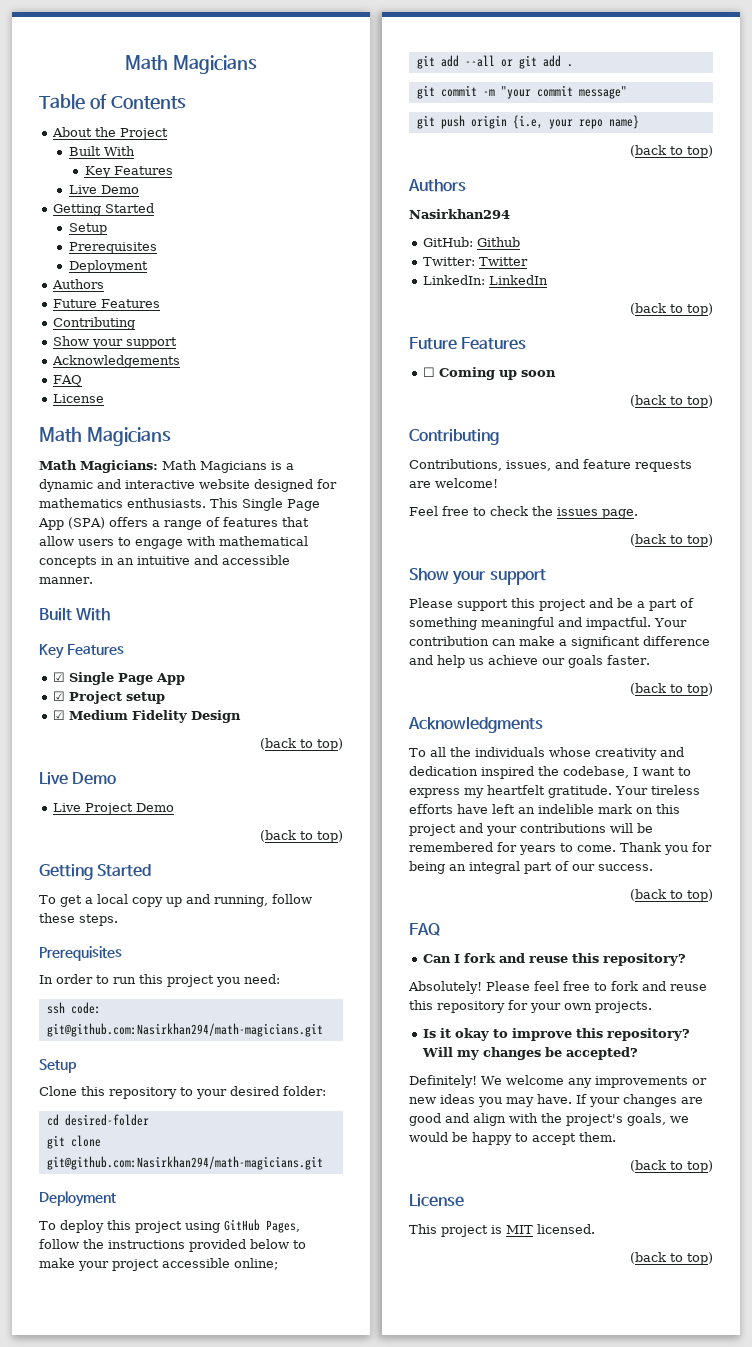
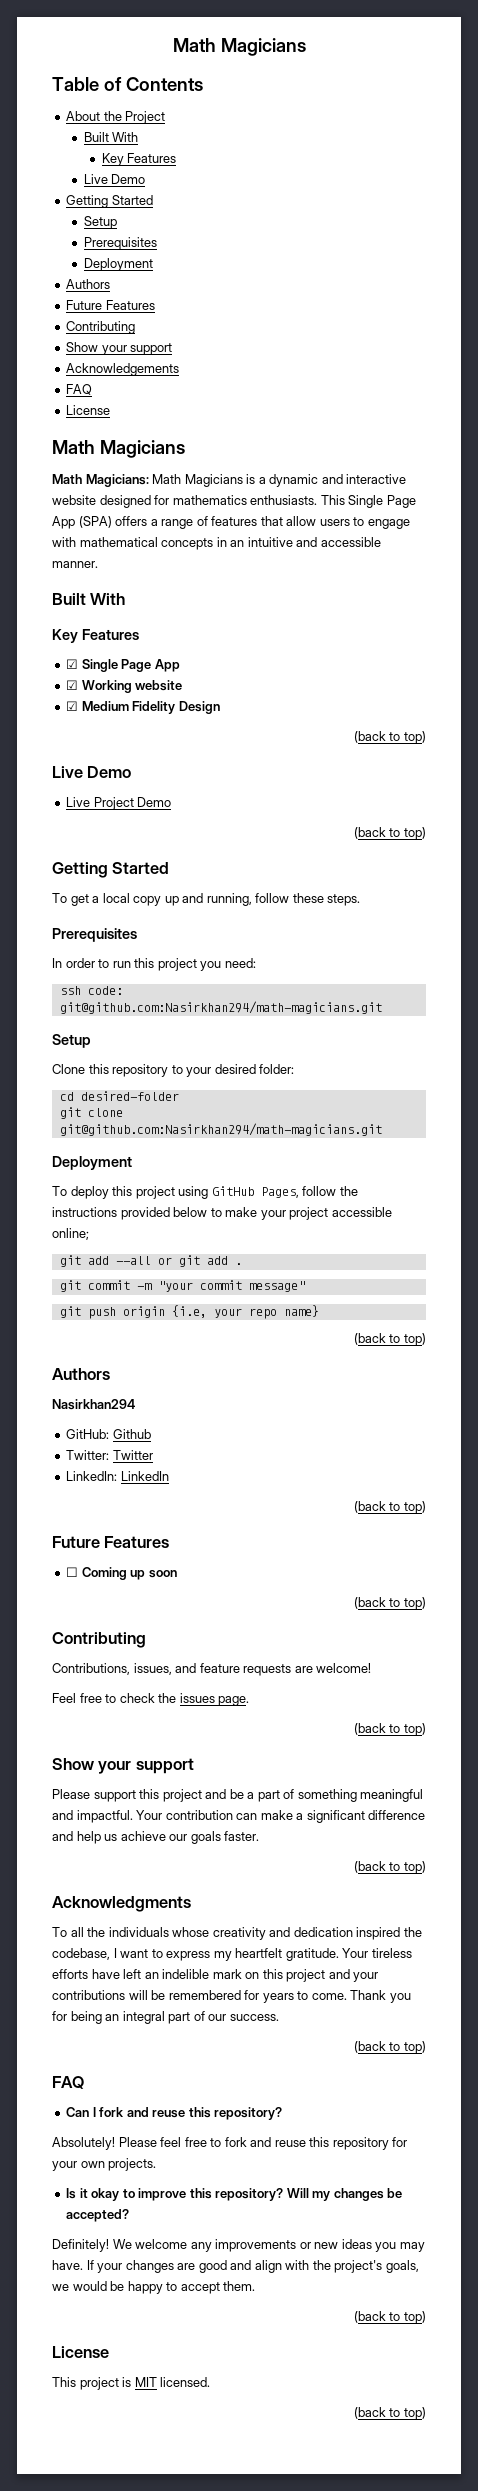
- ☑ Project setup
+ ☑ Working website

